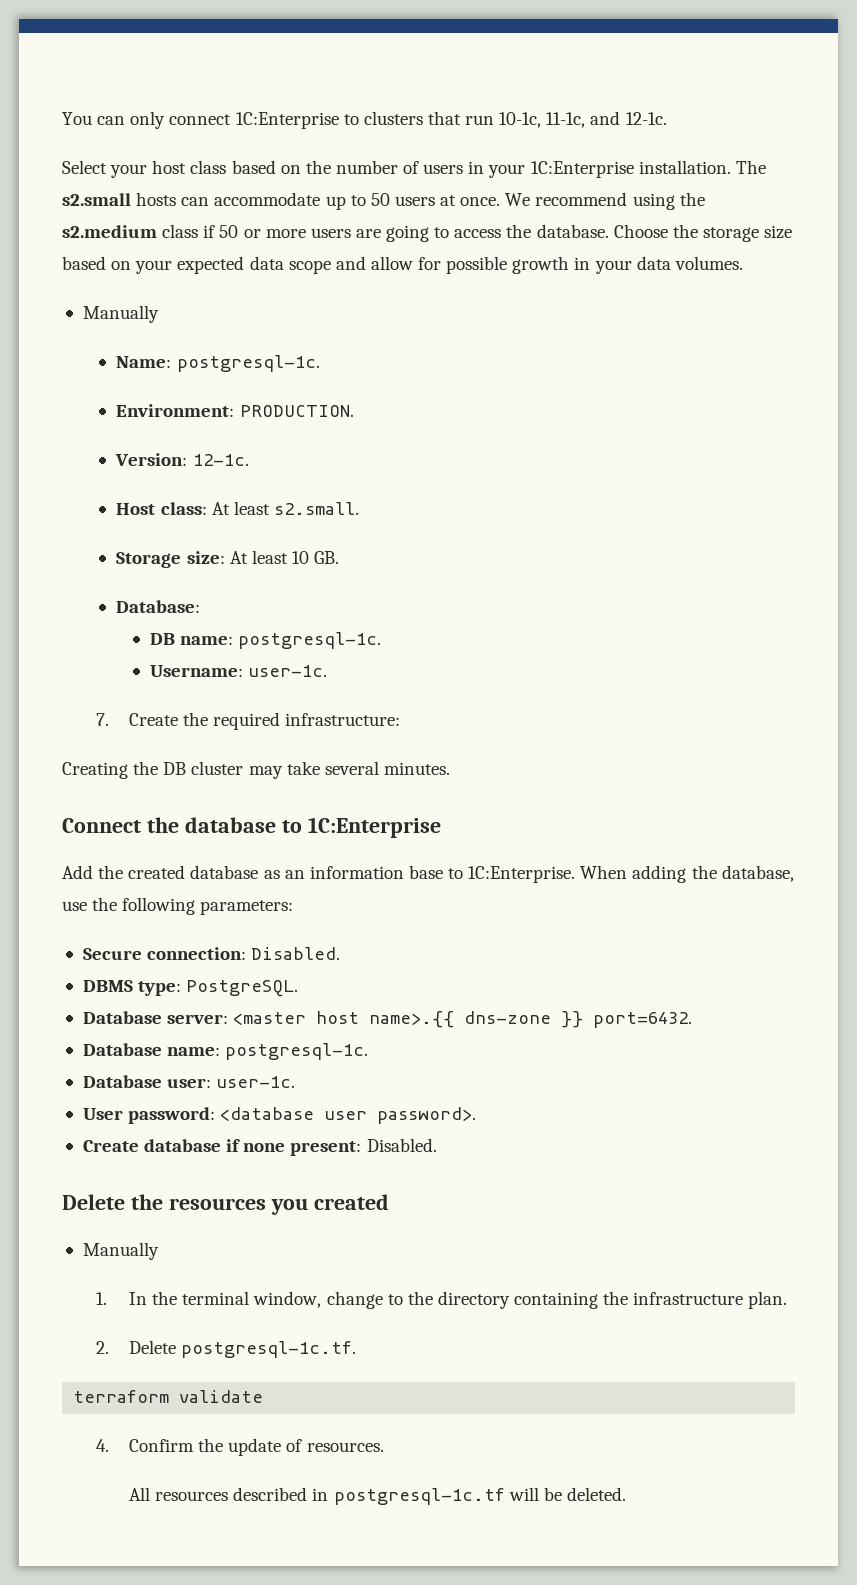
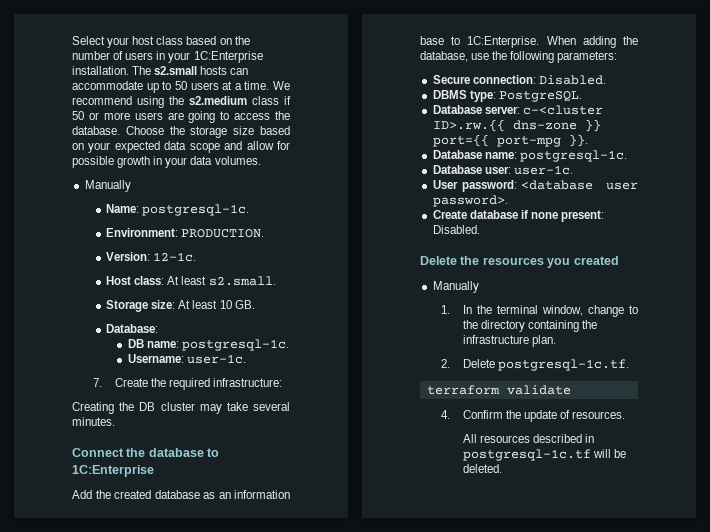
- You can only connect 1C:Enterprise to clusters that run 10-1c, 11-1c, and 12-1c.
- The s2.small hosts can accommodate up to 50 users at once.
+ The s2.small hosts can accommodate up to 50 users at a time.
- Database server: <master host name>.{{ dns-zone }} port=6432.
+ Database server: c-<cluster ID>.rw.{{ dns-zone }} port={{ port-mpg }}.

